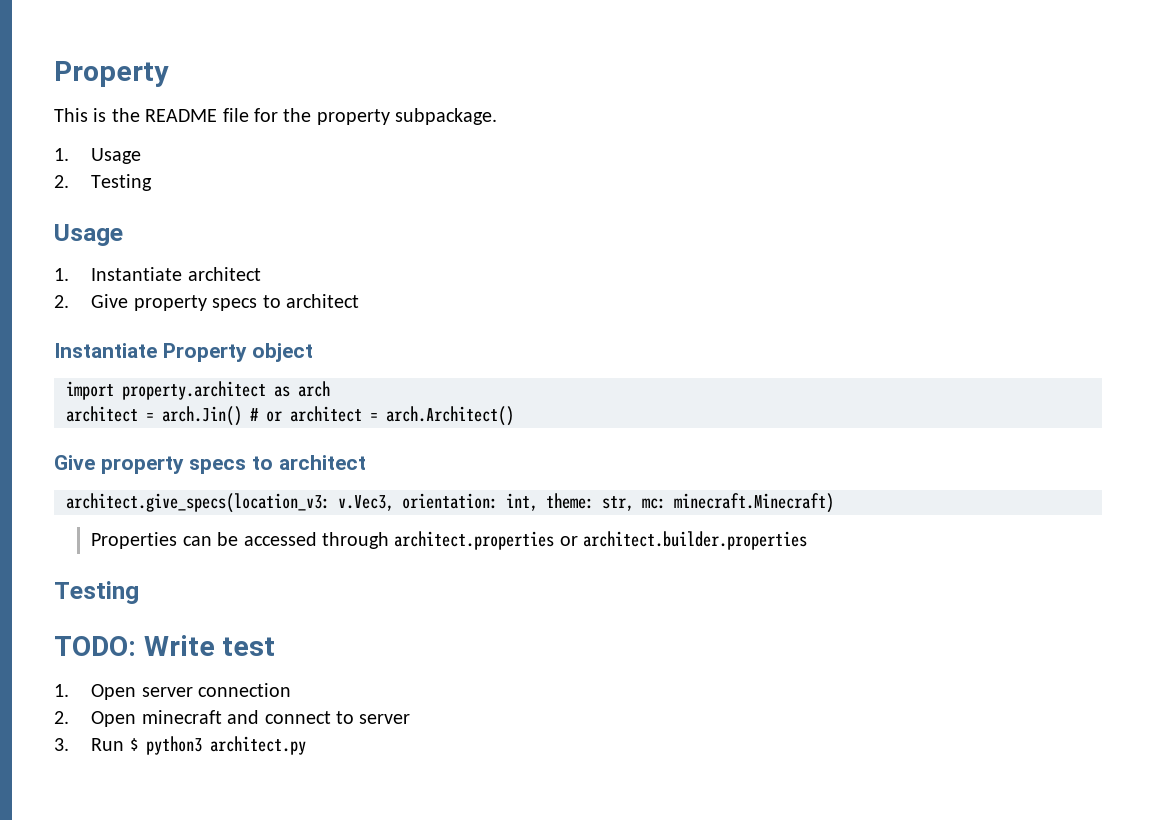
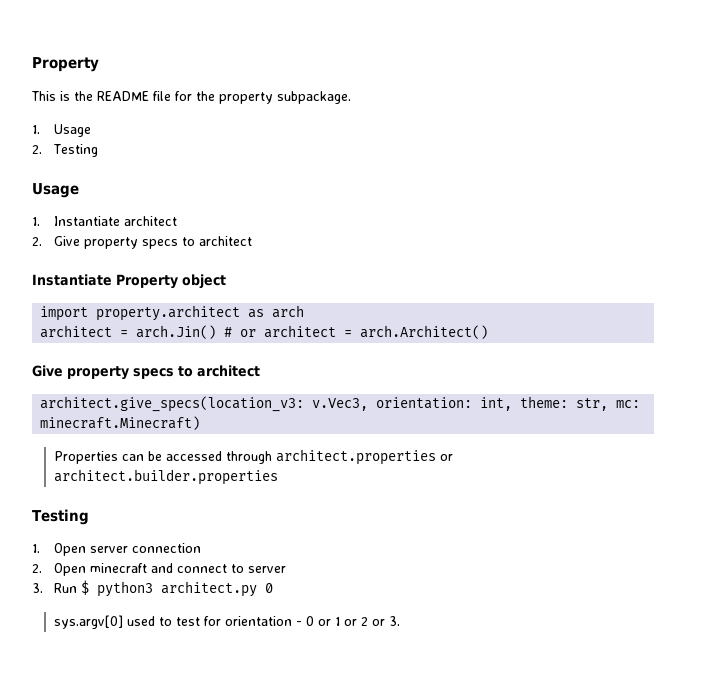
- TODO: Write test
- 3. Run $ python3 architect.py
+ 3. Run $ python3 architect.py 0
+ sys.argv[0] used to test for orientation - 0 or 1 or 2 or 3.

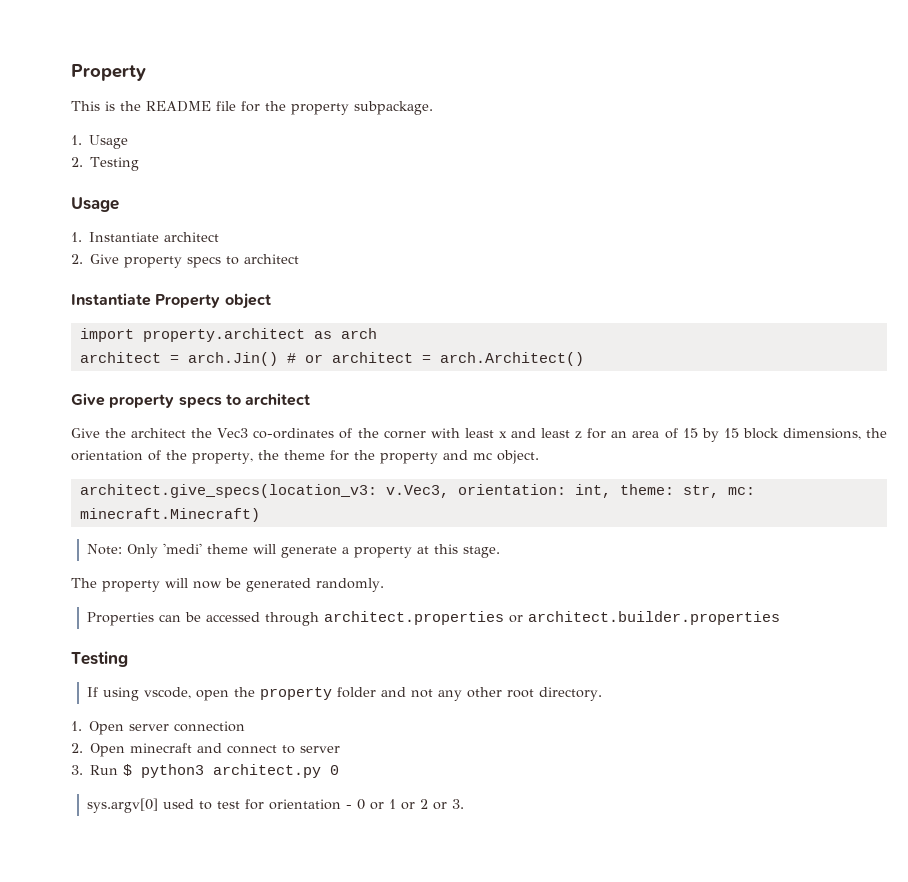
+ Give the architect the Vec3 co-ordinates of the corner with least x and least z for an area of 15 by 15 block dimensions, the orientation of the property, the theme for the property and mc object.
+ Note: Only 'medi' theme will generate a property at this stage.
+ The property will now be generated randomly.
+ If using vscode, open the property folder and not any other root directory.

